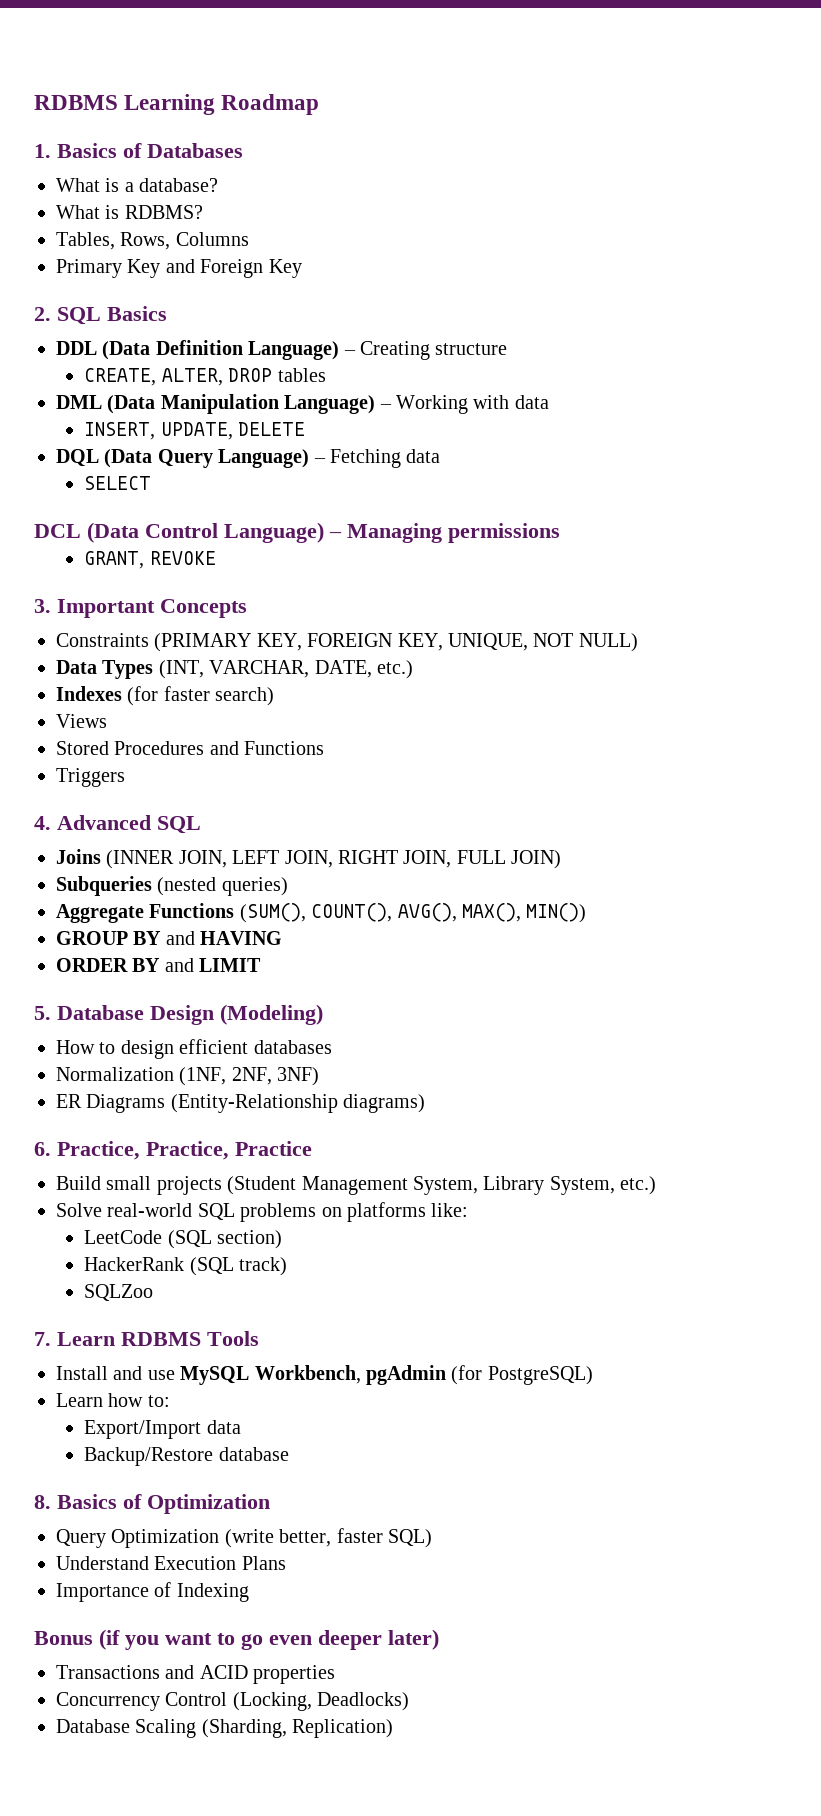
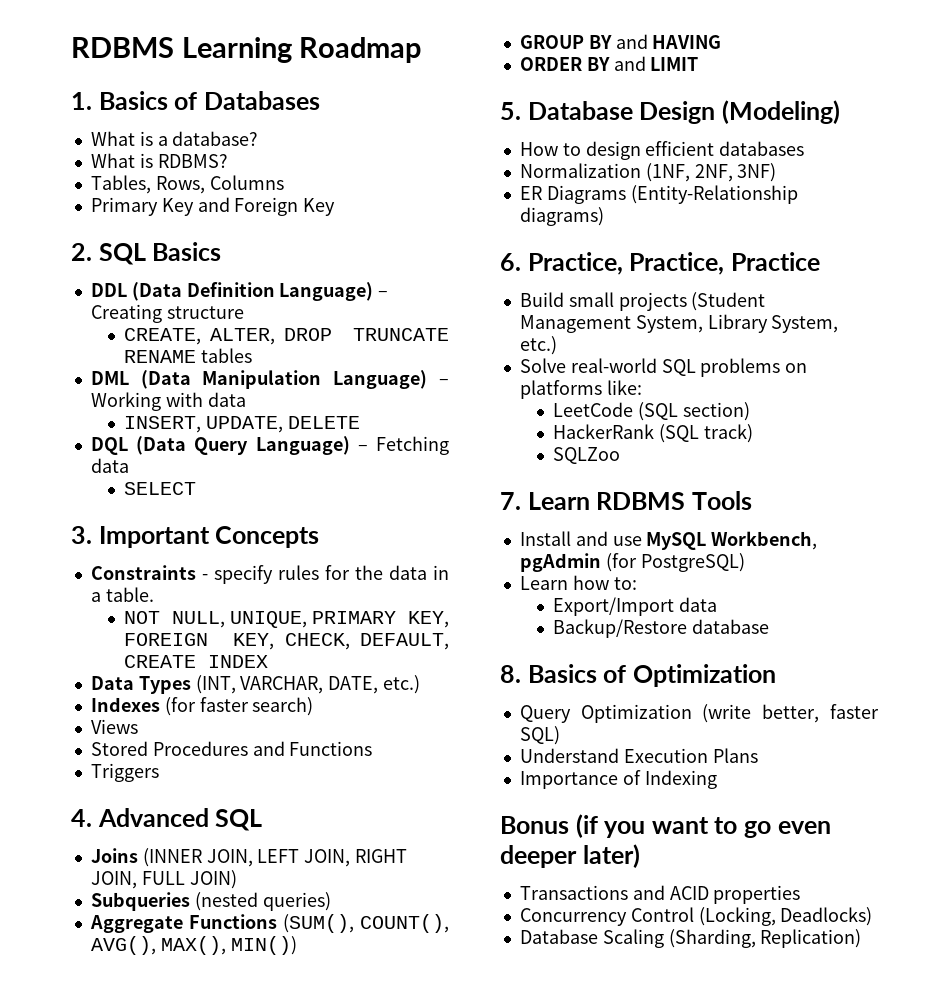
- CREATE, ALTER, DROP tables
+ CREATE, ALTER, DROP TRUNCATE RENAME tables
- DCL (Data Control Language) – Managing permissions
- GRANT, REVOKE
  3. Important Concepts
- Constraints (PRIMARY KEY, FOREIGN KEY, UNIQUE, NOT NULL)
+ Constraints - specify rules for the data in a table.
+ NOT NULL, UNIQUE, PRIMARY KEY, FOREIGN KEY, CHECK, DEFAULT, CREATE INDEX

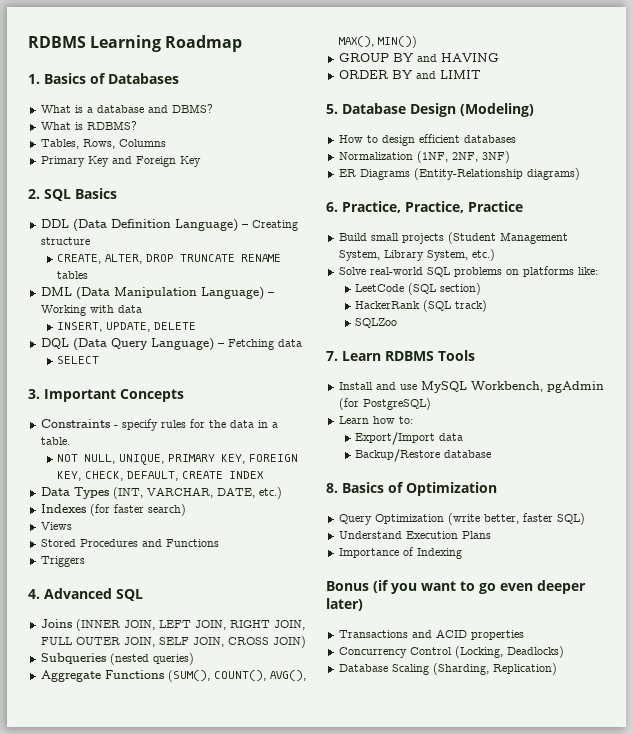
- What is a database?
+ What is a database and DBMS?
- Joins (INNER JOIN, LEFT JOIN, RIGHT JOIN, FULL JOIN)
+ Joins (INNER JOIN, LEFT JOIN, RIGHT JOIN, FULL OUTER JOIN, SELF JOIN, CROSS JOIN)

